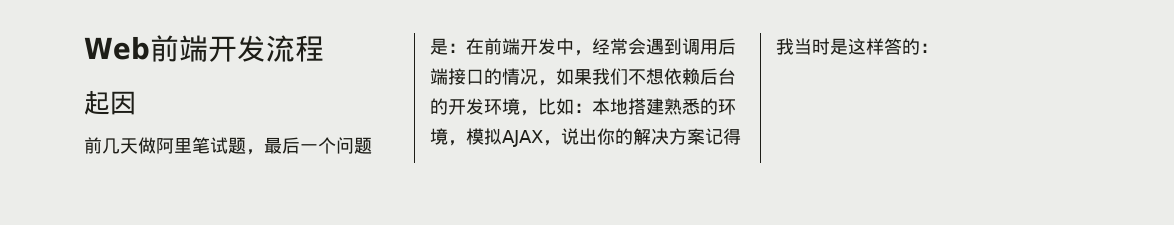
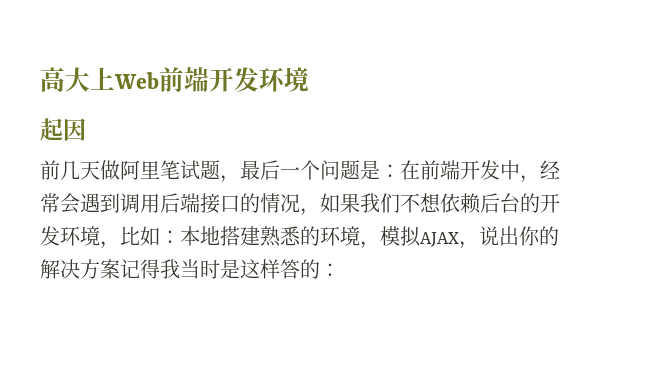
- Web前端开发流程
+ 高大上Web前端开发环境

